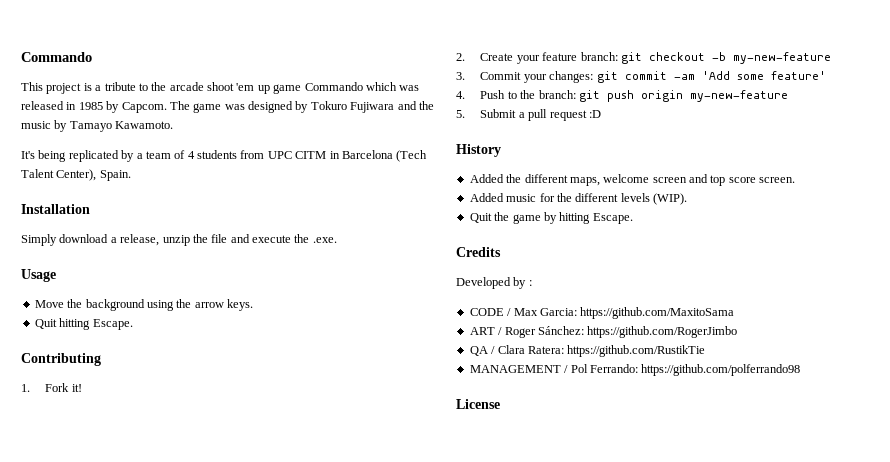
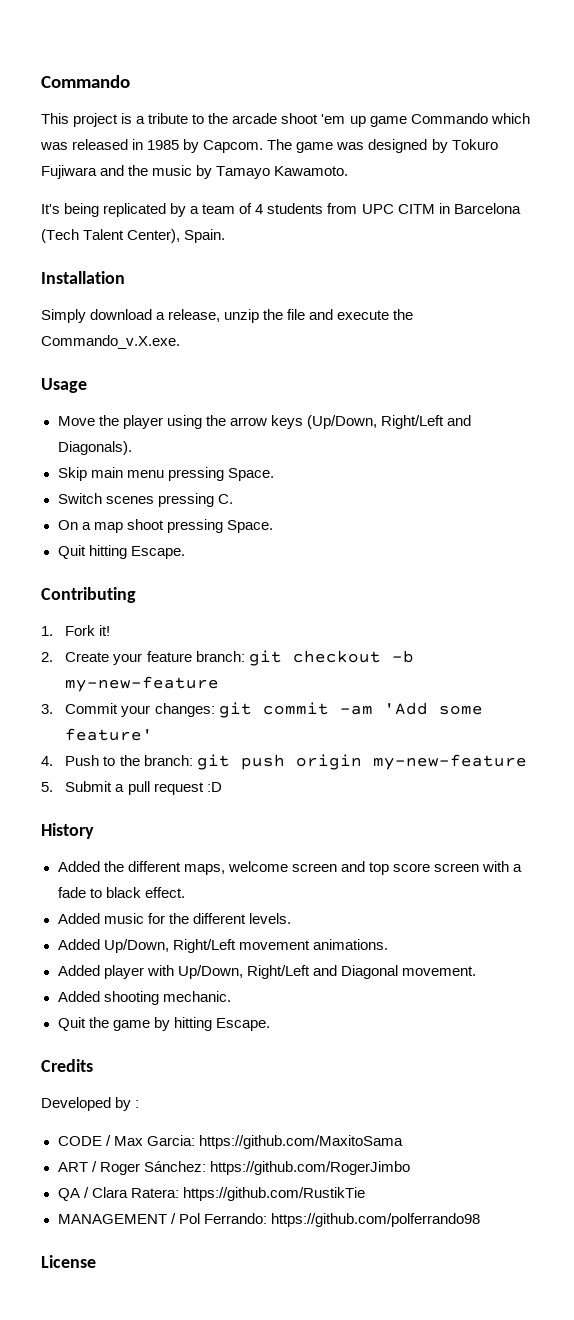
- Simply download a release, unzip the file and execute the .exe.
+ Simply download a release, unzip the file and execute the Commando_v.X.exe.
- Move the background using the arrow keys.
+ Move the player using the arrow keys (Up/Down, Right/Left and Diagonals).
+ Skip main menu pressing Space.
+ Switch scenes pressing C.
+ On a map shoot pressing Space.
- Added the different maps, welcome screen and top score screen.
+ Added the different maps, welcome screen and top score screen with a fade to black effect.
- Added music for the different levels (WIP).
+ Added music for the different levels.
+ Added Up/Down, Right/Left movement animations.
+ Added player with Up/Down, Right/Left and Diagonal movement.
+ Added shooting mechanic.

